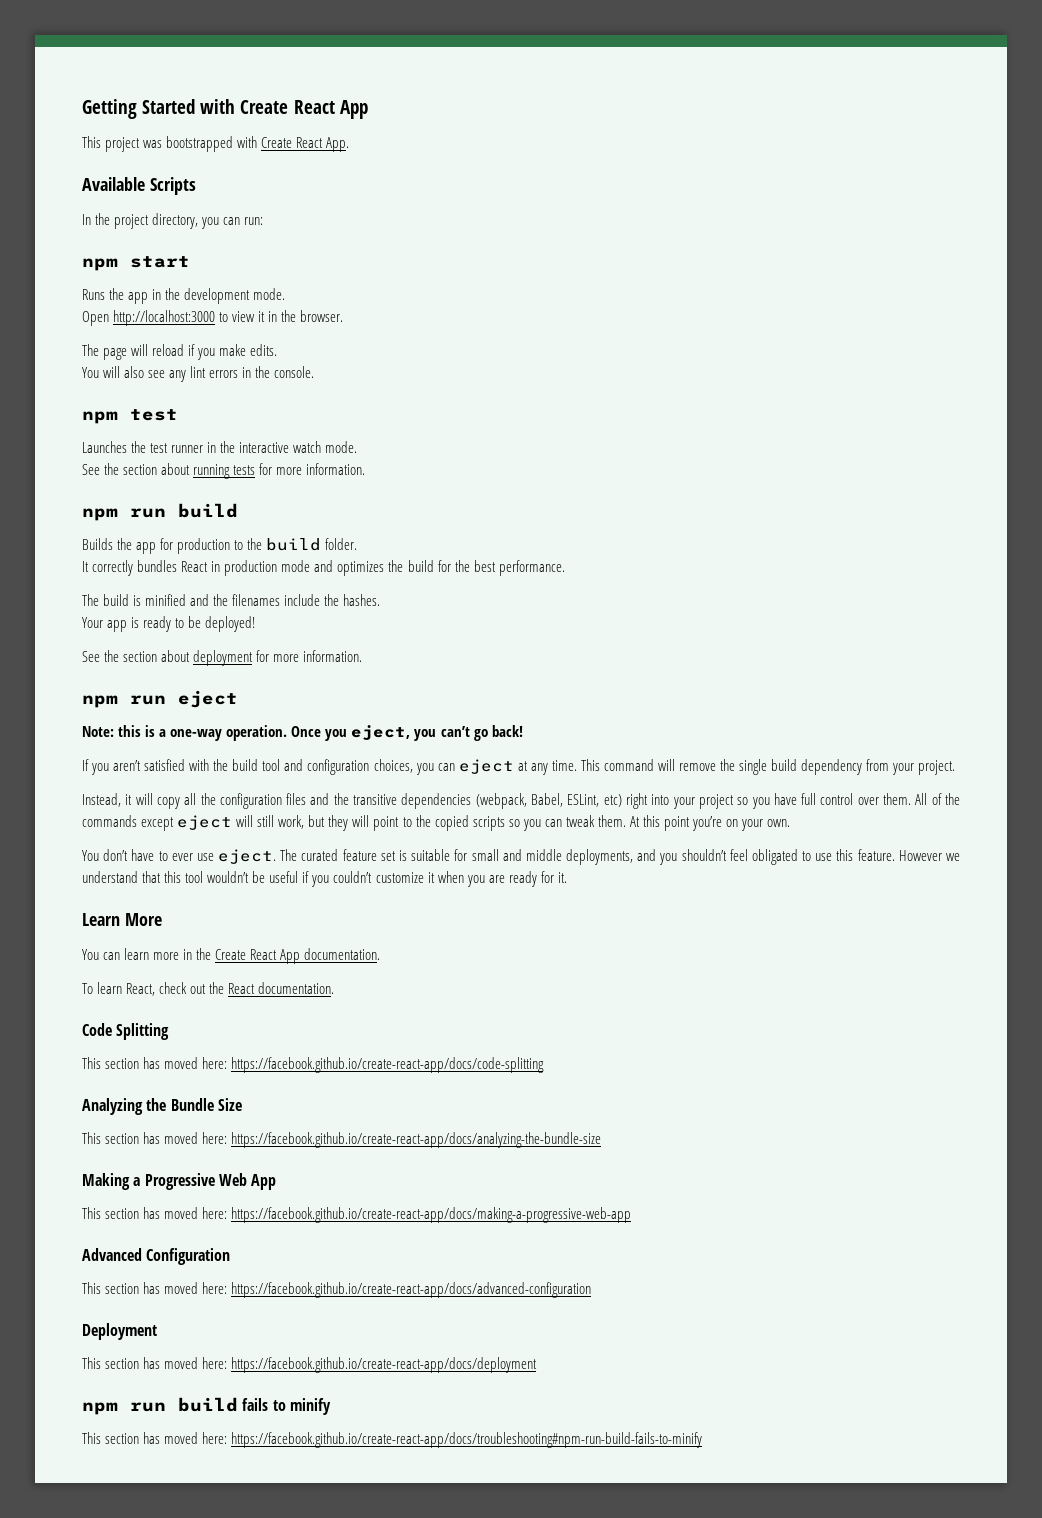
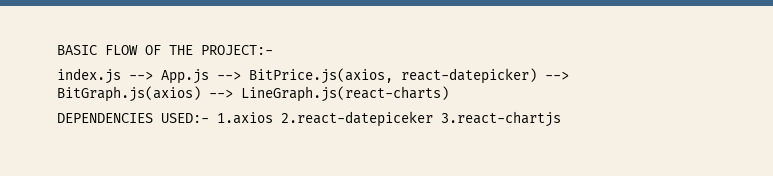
- Getting Started with Create React App
- This project was bootstrapped with Create React App.
- Available Scripts
- In the project directory, you can run:
- npm start
- Runs the app in the development mode.
- Open http://localhost:3000 to view it in the browser.
- The page will reload if you make edits.
- You will also see any lint errors in the console.
- npm test
- Launches the test runner in the interactive watch mode.
- See the section about running tests for more information.
- npm run build
- Builds the app for production to the build folder.
- It correctly bundles React in production mode and optimizes the build for the best performance.
- The build is minified and the filenames include the hashes.
- Your app is ready to be deployed!
- See the section about deployment for more information.
- npm run eject
- Note: this is a one-way operation. Once you eject, you can’t go back!
- If you aren’t satisfied with the build tool and configuration choices, you can eject at any time. This command will remove the single build dependency from your project.
- Instead, it will copy all the configuration files and the transitive dependencies (webpack, Babel, ESLint, etc) right into your project so you have full control over them. All of the commands except eject will still work, but they will point to the copied scripts so you can tweak them. At this point you’re on your own.
- You don’t have to ever use eject. The curated feature set is suitable for small and middle deployments, and you shouldn’t feel obligated to use this feature. However we understand that this tool wouldn’t be useful if you couldn’t customize it when you are ready for it.
- Learn More
- You can learn more in the Create React App documentation.
- To learn React, check out the React documentation.
- Code Splitting
- This section has moved here: https://facebook.github.io/create-react-app/docs/code-splitting
- Analyzing the Bundle Size
- This section has moved here: https://facebook.github.io/create-react-app/docs/analyzing-the-bundle-size
- Making a Progressive Web App
- This section has moved here: https://facebook.github.io/create-react-app/docs/making-a-progressive-web-app
- Advanced Configuration
- This section has moved here: https://facebook.github.io/create-react-app/docs/advanced-configuration
- Deployment
- This section has moved here: https://facebook.github.io/create-react-app/docs/deployment
- npm run build fails to minify
- This section has moved here: https://facebook.github.io/create-react-app/docs/troubleshooting#npm-run-build-fails-to-minify
+ BASIC FLOW OF THE PROJECT:-
+ index.js --> App.js --> BitPrice.js(axios, react-datepicker) --> BitGraph.js(axios) --> LineGraph.js(react-charts)
+ DEPENDENCIES USED:- 1.axios 2.react-datepiceker 3.react-chartjs

